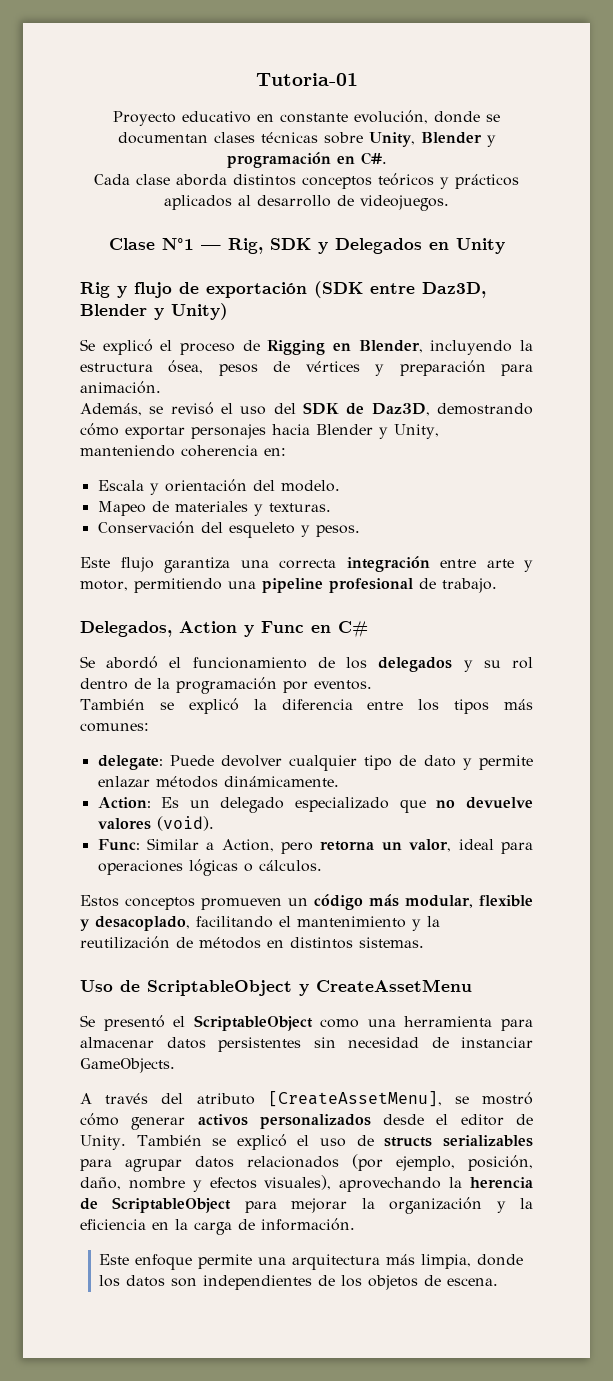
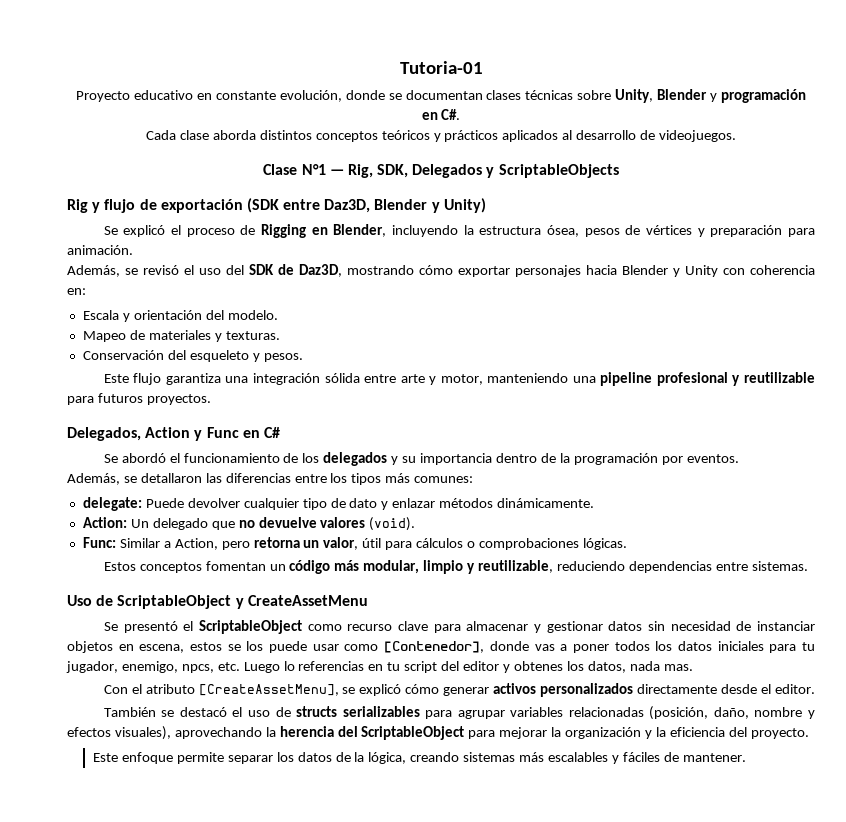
- Clase N°1 — Rig, SDK y Delegados en Unity
+ Clase N°1 — Rig, SDK, Delegados y ScriptableObjects
- Además, se revisó el uso del SDK de Daz3D, demostrando cómo exportar personajes hacia Blender y Unity, manteniendo coherencia en:
+ Además, se revisó el uso del SDK de Daz3D, mostrando cómo exportar personajes hacia Blender y Unity con coherencia en:
- Este flujo garantiza una correcta integración entre arte y motor, permitiendo una pipeline profesional de trabajo.
+ Este flujo garantiza una integración sólida entre arte y motor, manteniendo una pipeline profesional y reutilizable para futuros proyectos.
- Se abordó el funcionamiento de los delegados y su rol dentro de la programación por eventos.
+ Se abordó el funcionamiento de los delegados y su importancia dentro de la programación por eventos.
- También se explicó la diferencia entre los tipos más comunes:
+ Además, se detallaron las diferencias entre los tipos más comunes:
- delegate: Puede devolver cualquier tipo de dato y permite enlazar métodos dinámicamente.
+ delegate: Puede devolver cualquier tipo de dato y enlazar métodos dinámicamente.
- Action: Es un delegado especializado que no devuelve valores (void).
+ Action: Un delegado que no devuelve valores (void).
- Func: Similar a Action, pero retorna un valor, ideal para operaciones lógicas o cálculos.
+ Func: Similar a Action, pero retorna un valor, útil para cálculos o comprobaciones lógicas.
- Estos conceptos promueven un código más modular, flexible y desacoplado, facilitando el mantenimiento y la reutilización de métodos en distintos sistemas.
+ Estos conceptos fomentan un código más modular, limpio y reutilizable, reduciendo dependencias entre sistemas.
- Se presentó el ScriptableObject como una herramienta para almacenar datos persistentes sin necesidad de instanciar GameObjects.
- A través del atributo [CreateAssetMenu], se mostró cómo generar activos personalizados desde el editor de Unity. También se explicó el uso de structs serializables para agrupar datos relacionados (por ejemplo, posición, daño, nombre y efectos visuales), aprovechando la herencia de ScriptableObject para mejorar la organización y la eficiencia en la carga de información.
- Este enfoque permite una arquitectura más limpia, donde los datos son independientes de los objetos de escena.
+ Se presentó el ScriptableObject como recurso clave para almacenar y gestionar datos sin necesidad de instanciar objetos en escena, estos se los puede usar como [Contenedor], donde vas a poner todos los datos iniciales para tu jugador, enemigo, npcs, etc. Luego lo referencias en tu script del editor y obtenes los datos, nada mas.
+ Con el atributo [CreateAssetMenu], se explicó cómo generar activos personalizados directamente desde el editor.
+ También se destacó el uso de structs serializables para agrupar variables relacionadas (posición, daño, nombre y efectos visuales), aprovechando la herencia del ScriptableObject para mejorar la organización y la eficiencia del proyecto.
+ Este enfoque permite separar los datos de la lógica, creando sistemas más escalables y fáciles de mantener.

